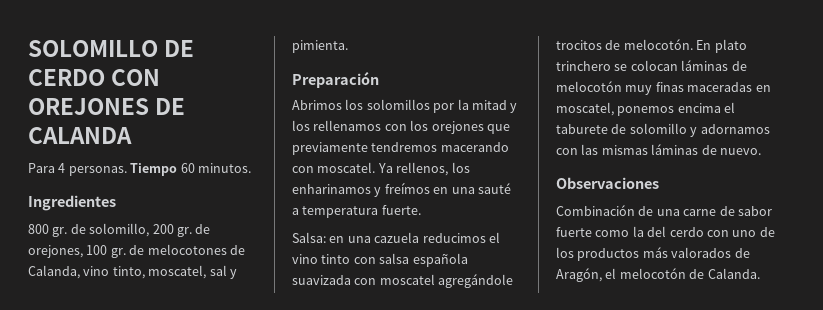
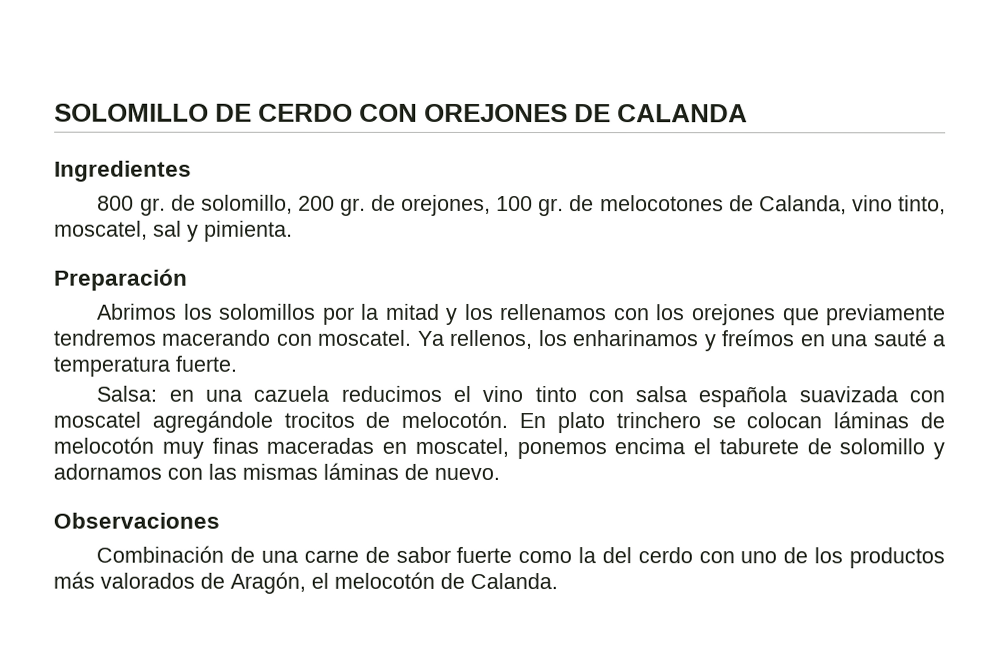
- Para 4 personas. Tiempo 60 minutos.

